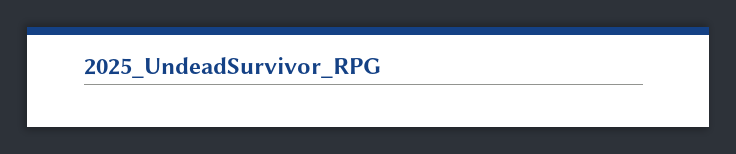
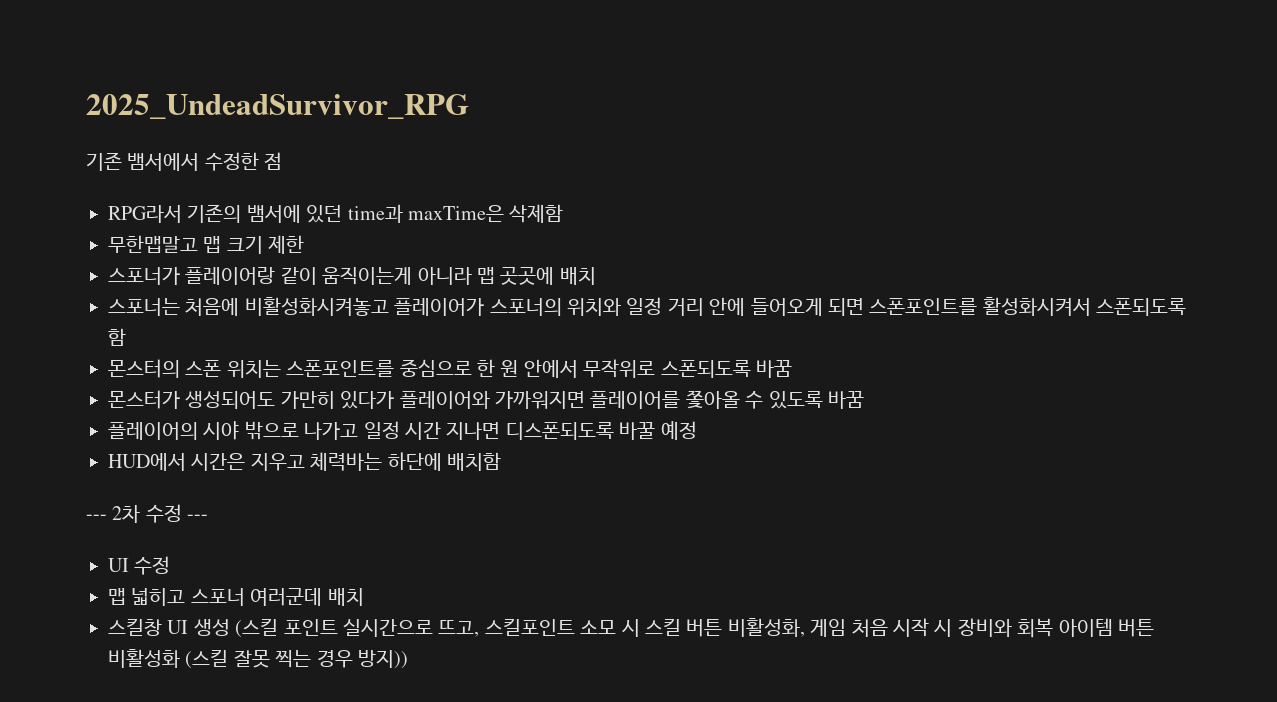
+ 기존 뱀서에서 수정한 점
+ RPG라서 기존의 뱀서에 있던 time과 maxTime은 삭제함
+ 무한맵말고 맵 크기 제한
+ 스포너가 플레이어랑 같이 움직이는게 아니라 맵 곳곳에 배치
+ 스포너는 처음에 비활성화시켜놓고 플레이어가 스포너의 위치와 일정 거리 안에 들어오게 되면 스폰포인트를 활성화시켜서 스폰되도록 함
+ 몬스터의 스폰 위치는 스폰포인트를 중심으로 한 원 안에서 무작위로 스폰되도록 바꿈
+ 몬스터가 생성되어도 가만히 있다가 플레이어와 가까워지면 플레이어를 쫓아올 수 있도록 바꿈
+ 플레이어의 시야 밖으로 나가고 일정 시간 지나면 디스폰되도록 바꿀 예정
+ HUD에서 시간은 지우고 체력바는 하단에 배치함
+ --- 2차 수정 ---
+ UI 수정
+ 맵 넓히고 스포너 여러군데 배치
+ 스킬창 UI 생성 (스킬 포인트 실시간으로 뜨고, 스킬포인트 소모 시 스킬 버튼 비활성화, 게임 처음 시작 시 장비와 회복 아이템 버튼 비활성화 (스킬 잘못 찍는 경우 방지))

